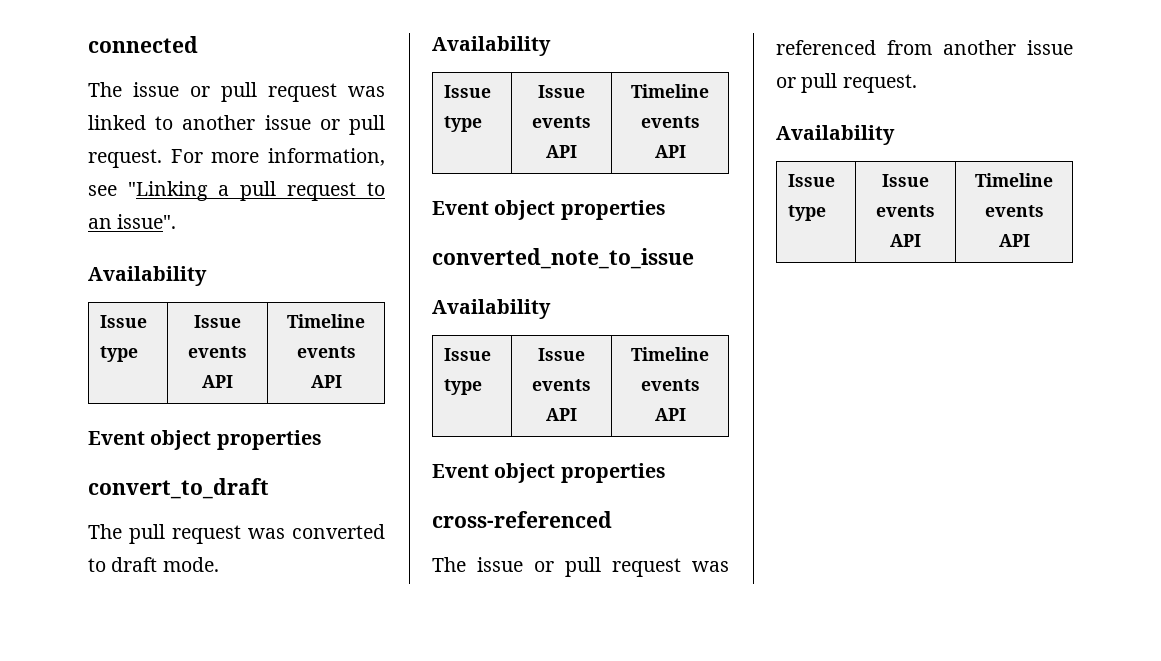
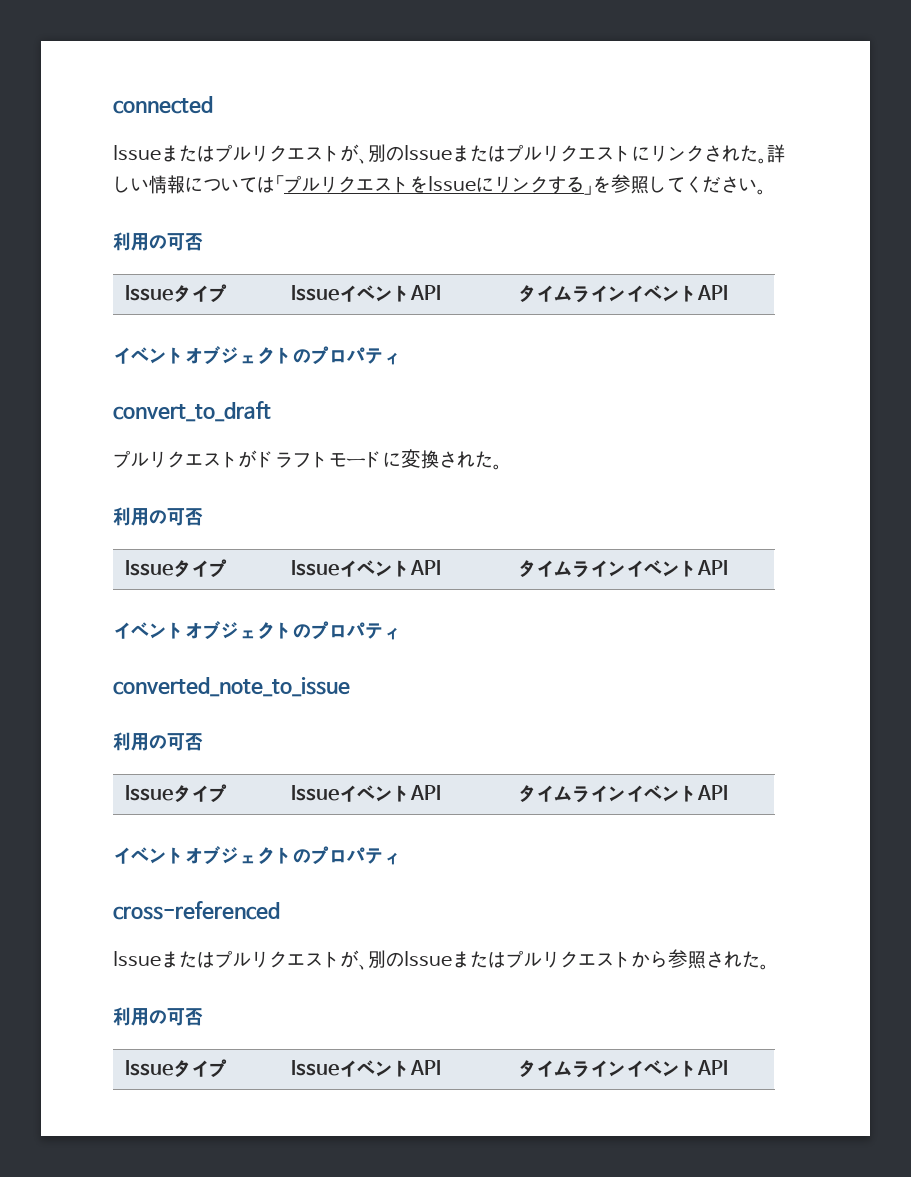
- The issue or pull request was linked to another issue or pull request. For more information, see "Linking a pull request to an issue".
- Availability
- Issue type | Issue events API | Timeline events API
- Event object properties
+ Issueまたはプルリクエストが、別のIssueまたはプルリクエストにリンクされた。詳しい情報については「プルリクエストをIssueにリンクする」を参照してください。
+ 利用の可否
+ Issueタイプ | IssueイベントAPI | タイムラインイベントAPI
+ イベントオブジェクトのプロパティ
  convert_to_draft
- The pull request was converted to draft mode.
- Availability
- Issue type | Issue events API | Timeline events API
- Event object properties
+ プルリクエストがドラフトモードに変換された。
+ 利用の可否
+ Issueタイプ | IssueイベントAPI | タイムラインイベントAPI
+ イベントオブジェクトのプロパティ
  converted_note_to_issue
- Availability
- Issue type | Issue events API | Timeline events API
- Event object properties
+ 利用の可否
+ Issueタイプ | IssueイベントAPI | タイムラインイベントAPI
+ イベントオブジェクトのプロパティ
  cross-referenced
- The issue or pull request was referenced from another issue or pull request.
- Availability
- Issue type | Issue events API | Timeline events API
+ Issueまたはプルリクエストが、別のIssueまたはプルリクエストから参照された。
+ 利用の可否
+ Issueタイプ | IssueイベントAPI | タイムラインイベントAPI

